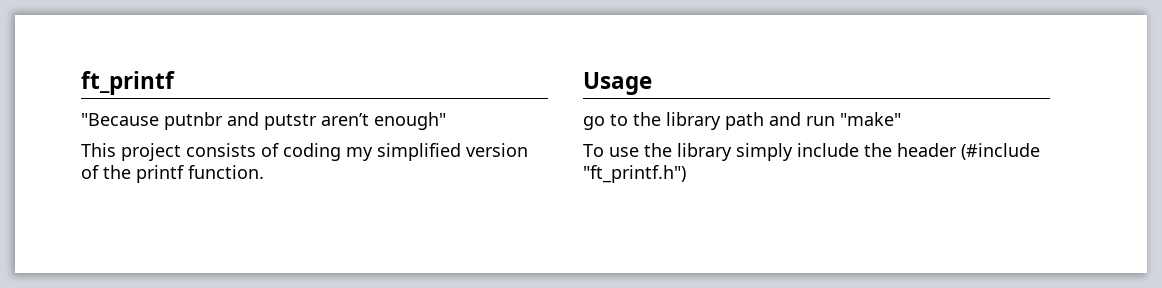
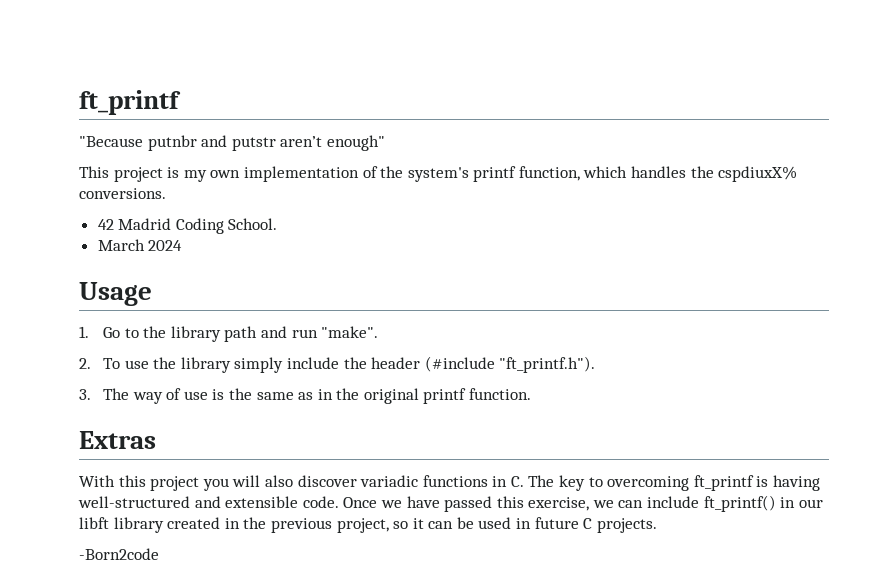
- This project consists of coding my simplified version of the printf function.
+ This project is my own implementation of the system's printf function, which handles the cspdiuxX% conversions.
+ 42 Madrid Coding School.
+ March 2024
- go to the library path and run "make"
- To use the library simply include the header (#include "ft_printf.h")
+ 1. Go to the library path and run "make".
+ 2. To use the library simply include the header (#include "ft_printf.h").
+ 3. The way of use is the same as in the original printf function.
+ Extras
+ With this project you will also discover variadic functions in C. The key to overcoming ft_printf is having well-structured and extensible code. Once we have passed this exercise, we can include ft_printf() in our libft library created in the previous project, so it can be used in future C projects.
+ -Born2code

